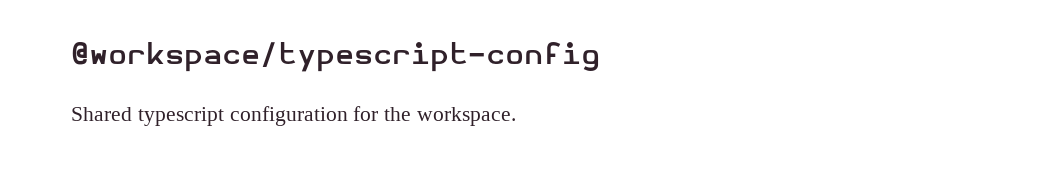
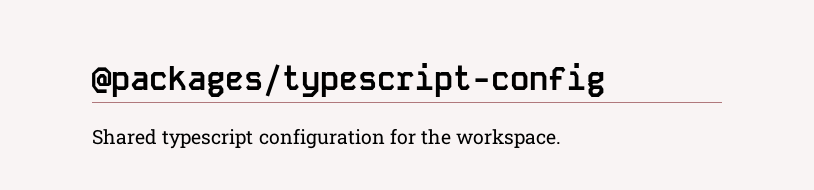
- @workspace/typescript-config
+ @packages/typescript-config

